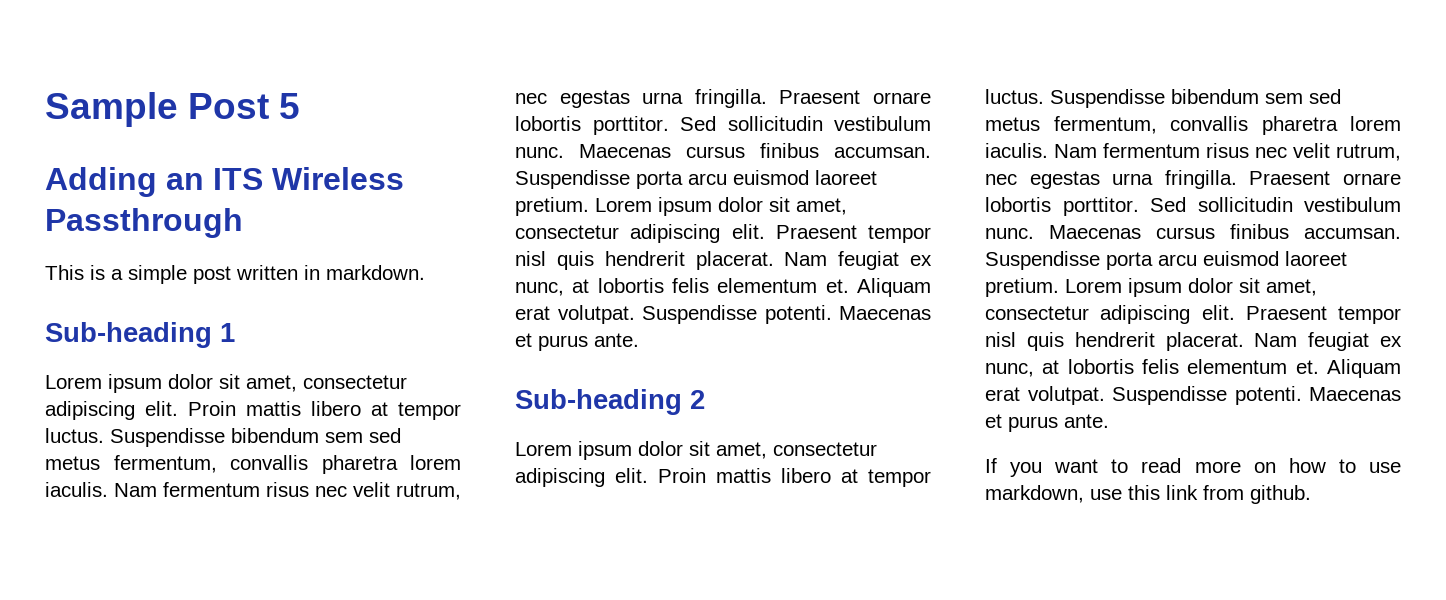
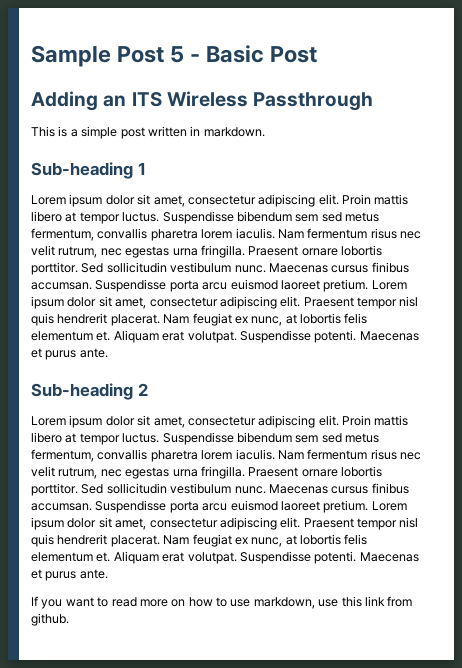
- Sample Post 5
+ Sample Post 5 - Basic Post

